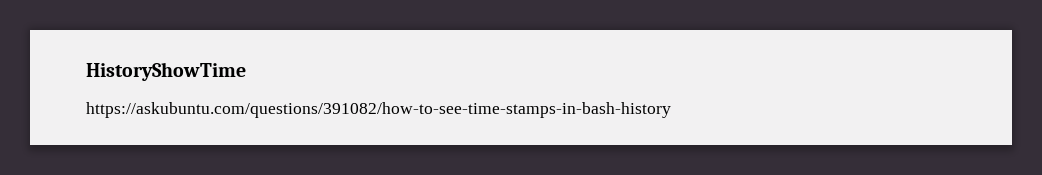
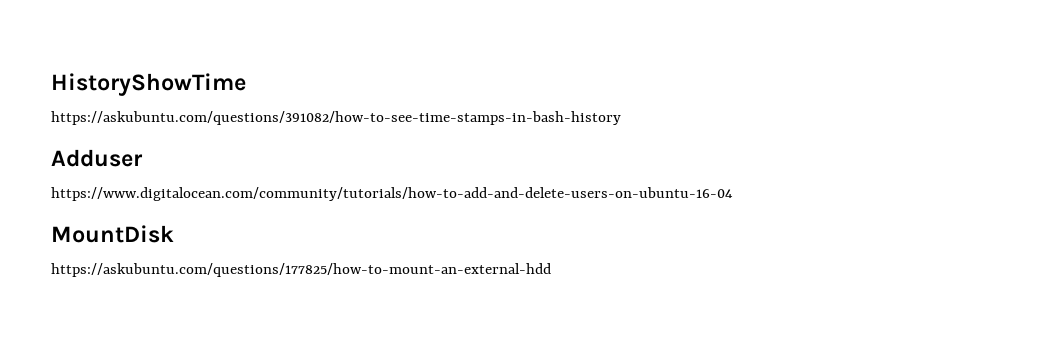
+ Adduser
+ https://www.digitalocean.com/community/tutorials/how-to-add-and-delete-users-on-ubuntu-16-04
+ MountDisk
+ https://askubuntu.com/questions/177825/how-to-mount-an-external-hdd

